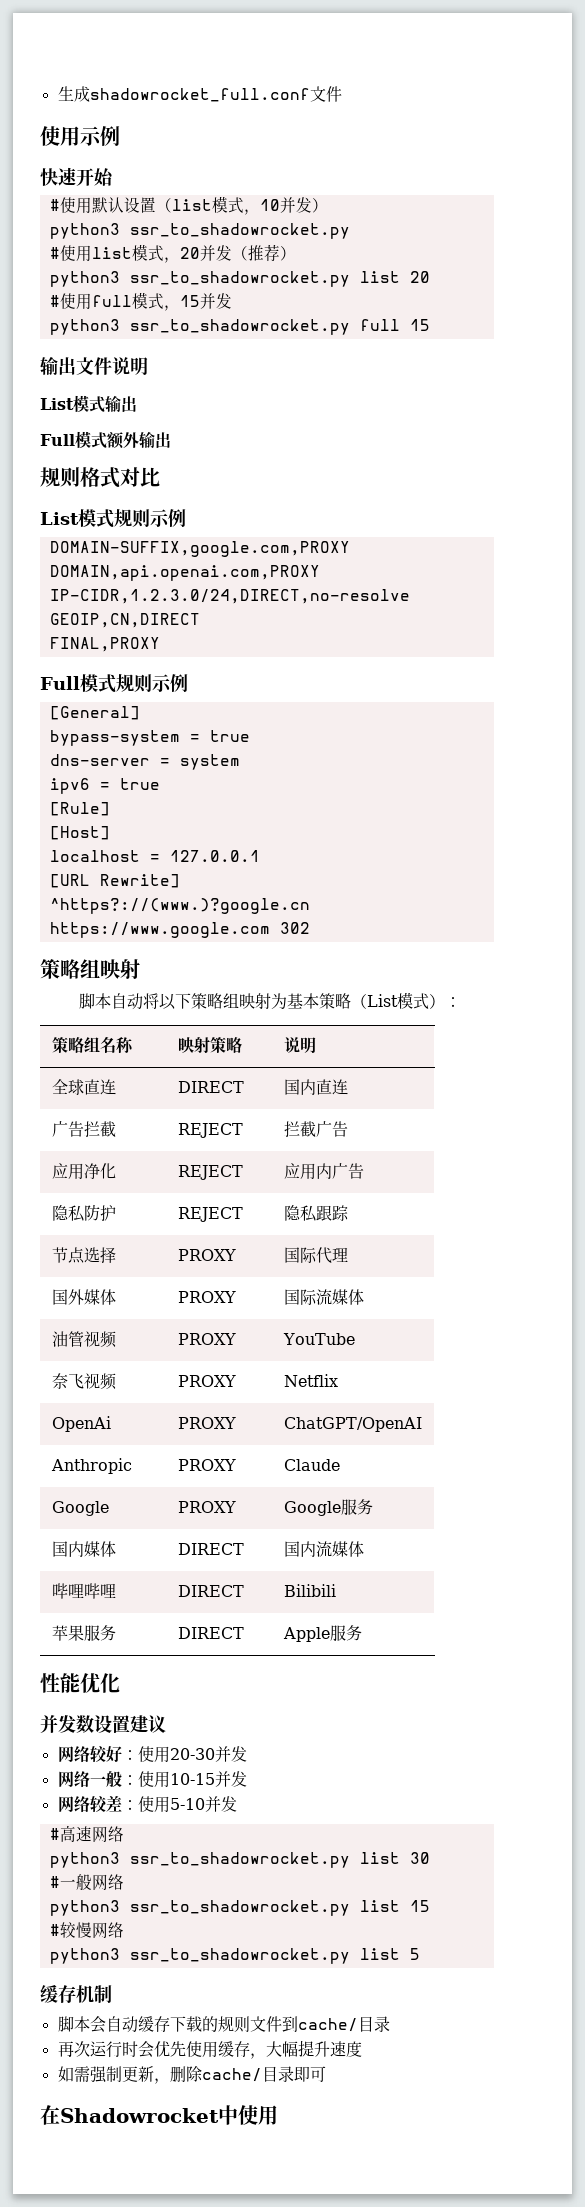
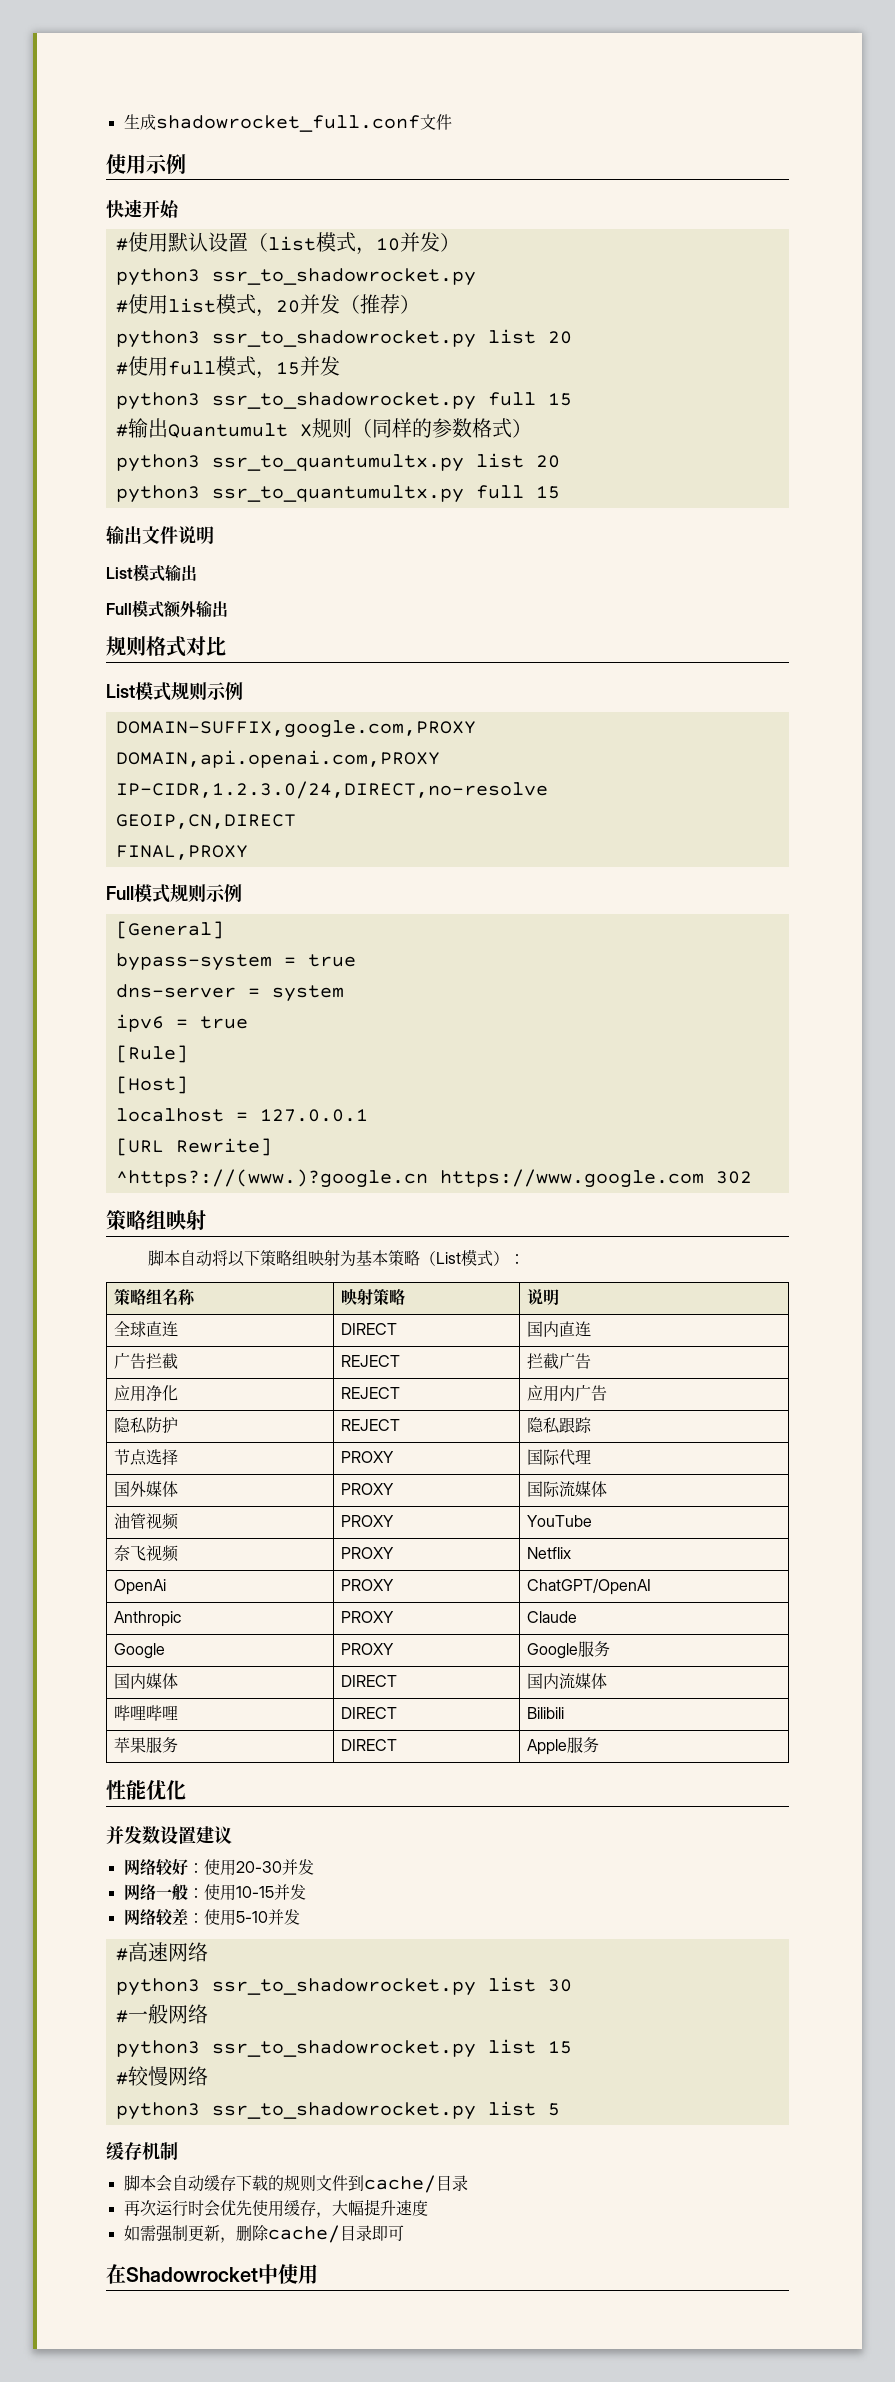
+ #输出Quantumult X规则（同样的参数格式）
+ python3 ssr_to_quantumultx.py list 20
+ python3 ssr_to_quantumultx.py full 15

